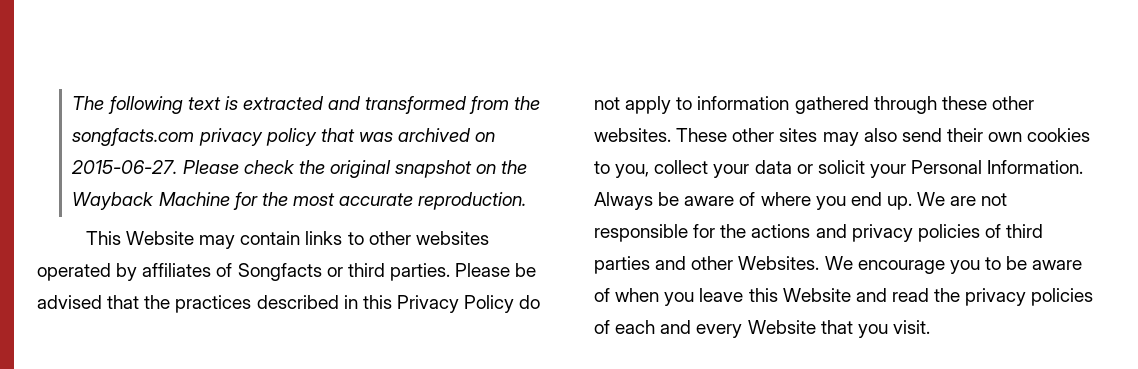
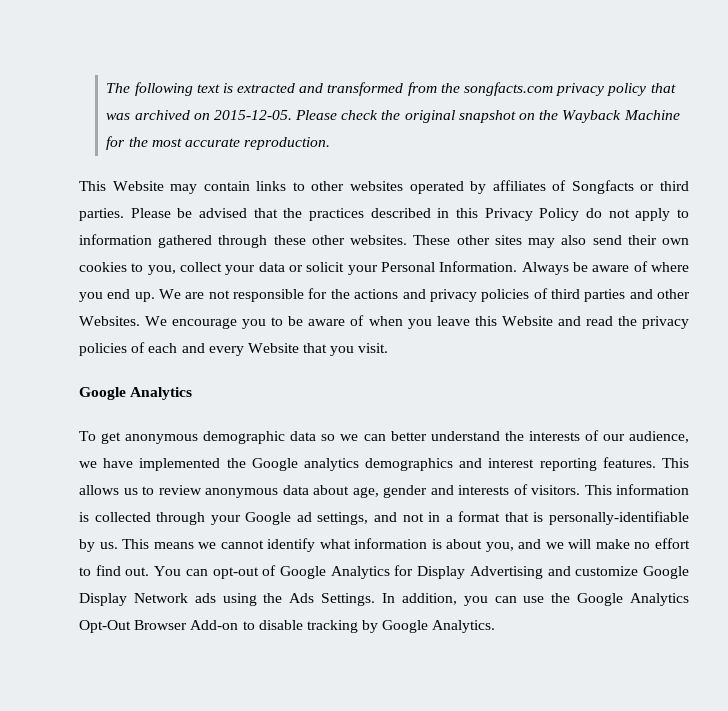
- The following text is extracted and transformed from the songfacts.com privacy policy that was archived on 2015-06-27.
+ The following text is extracted and transformed from the songfacts.com privacy policy that was archived on 2015-12-05.
  We encourage you to be aware of when you leave this Website and read the privacy policies of each and every Website that you visit.
+ Google Analytics
+ To get anonymous demographic data so we can better understand the interests of our audience, we have implemented the Google analytics demographics and interest reporting features. This allows us to review anonymous data about age, gender and interests of visitors. This information is collected through your Google ad settings, and not in a format that is personally-identifiable by us. This means we cannot identify what information is about you, and we will make no effort to find out. You can opt-out of Google Analytics for Display Advertising and customize Google Display Network ads using the Ads Settings. In addition, you can use the Google Analytics Opt-Out Browser Add-on to disable tracking by Google Analytics.

